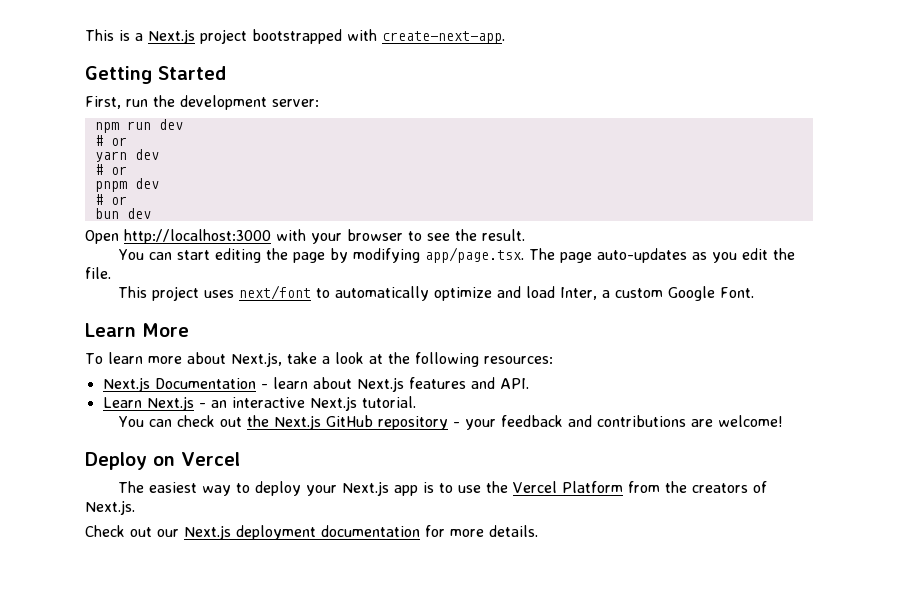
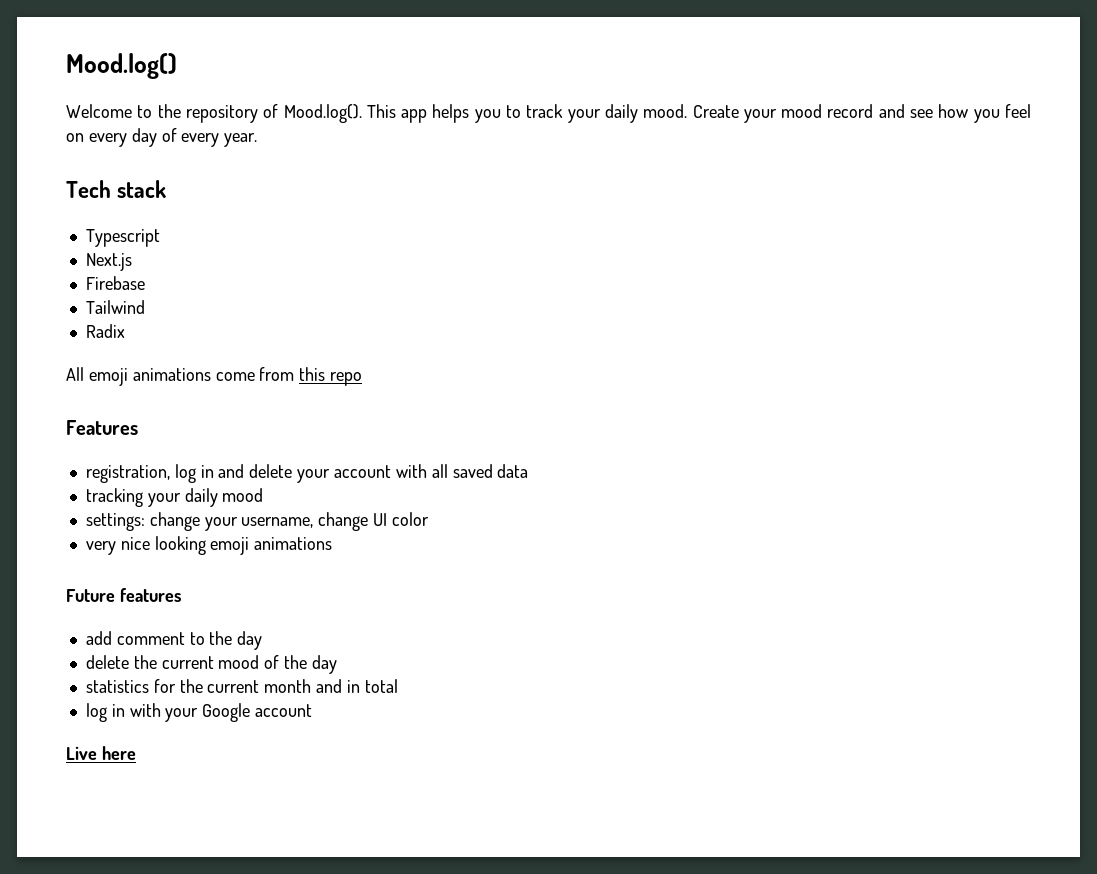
- This is a Next.js project bootstrapped with create-next-app.
- Getting Started
- First, run the development server:
- npm run dev
- # or
- yarn dev
- # or
- pnpm dev
- # or
- bun dev
- Open http://localhost:3000 with your browser to see the result.
- You can start editing the page by modifying app/page.tsx. The page auto-updates as you edit the file.
- This project uses next/font to automatically optimize and load Inter, a custom Google Font.
- Learn More
- To learn more about Next.js, take a look at the following resources:
- Next.js Documentation - learn about Next.js features and API.
- Learn Next.js - an interactive Next.js tutorial.
- You can check out the Next.js GitHub repository - your feedback and contributions are welcome!
- Deploy on Vercel
- The easiest way to deploy your Next.js app is to use the Vercel Platform from the creators of Next.js.
- Check out our Next.js deployment documentation for more details.
+ Mood.log()
+ Welcome to the repository of Mood.log(). This app helps you to track your daily mood. Create your mood record and see how you feel on every day of every year.
+ Tech stack
+ Typescript
+ Next.js
+ Firebase
+ Tailwind
+ Radix
+ All emoji animations come from this repo
+ Features
+ registration, log in and delete your account with all saved data
+ tracking your daily mood
+ settings: change your username, change UI color
+ very nice looking emoji animations
+ Future features
+ add comment to the day
+ delete the current mood of the day
+ statistics for the current month and in total
+ log in with your Google account
+ Live here

